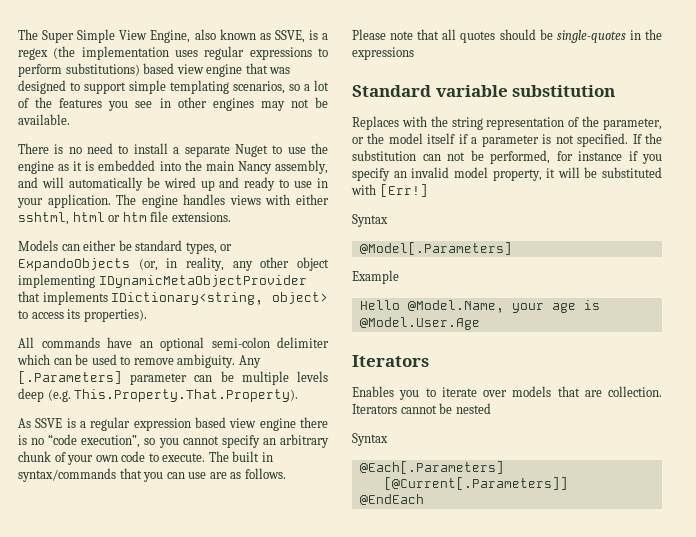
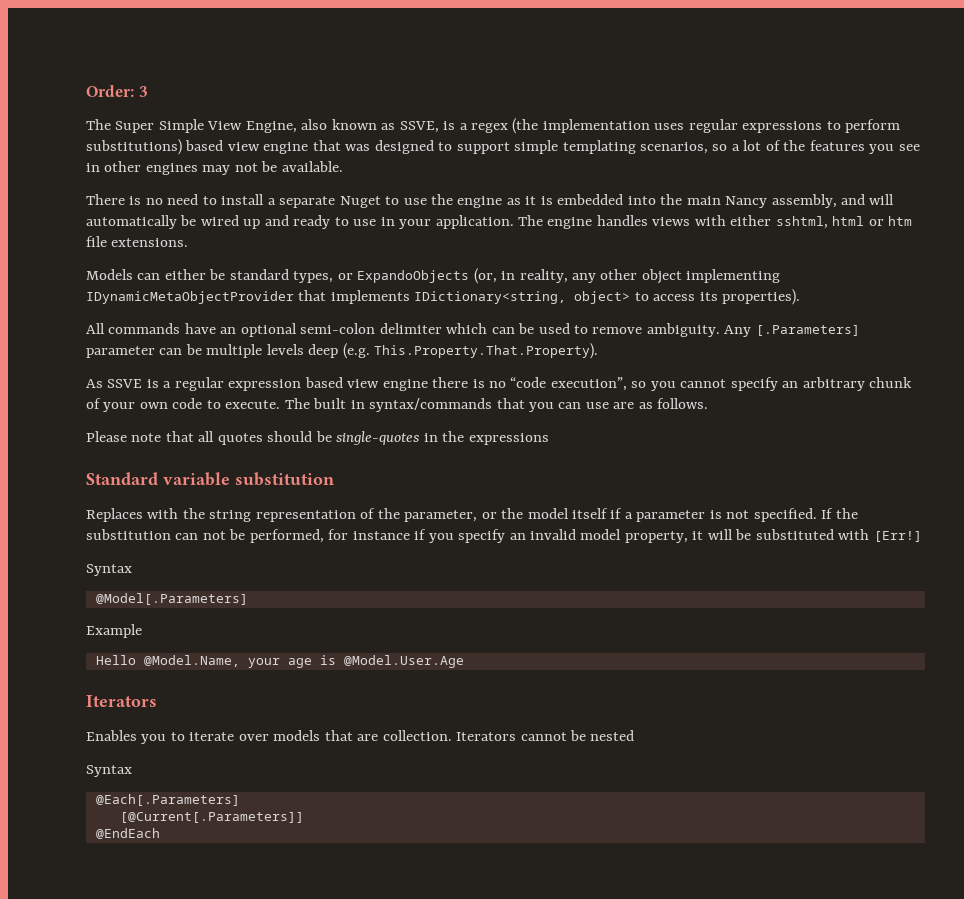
+ Order: 3

